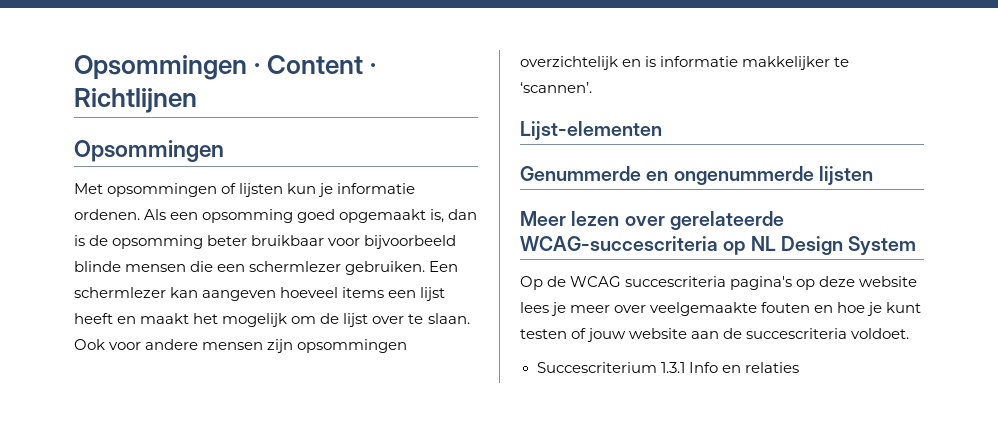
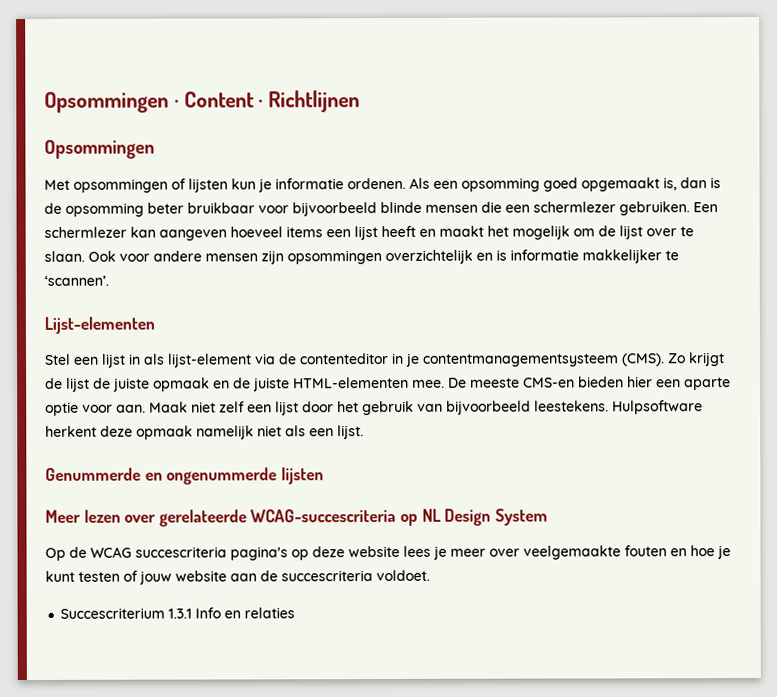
+ Stel een lijst in als lijst-element via de contenteditor in je contentmanagementsysteem (CMS). Zo krijgt de lijst de juiste opmaak en de juiste HTML-elementen mee. De meeste CMS-en bieden hier een aparte optie voor aan. Maak niet zelf een lijst door het gebruik van bijvoorbeeld leestekens. Hulpsoftware herkent deze opmaak namelijk niet als een lijst.

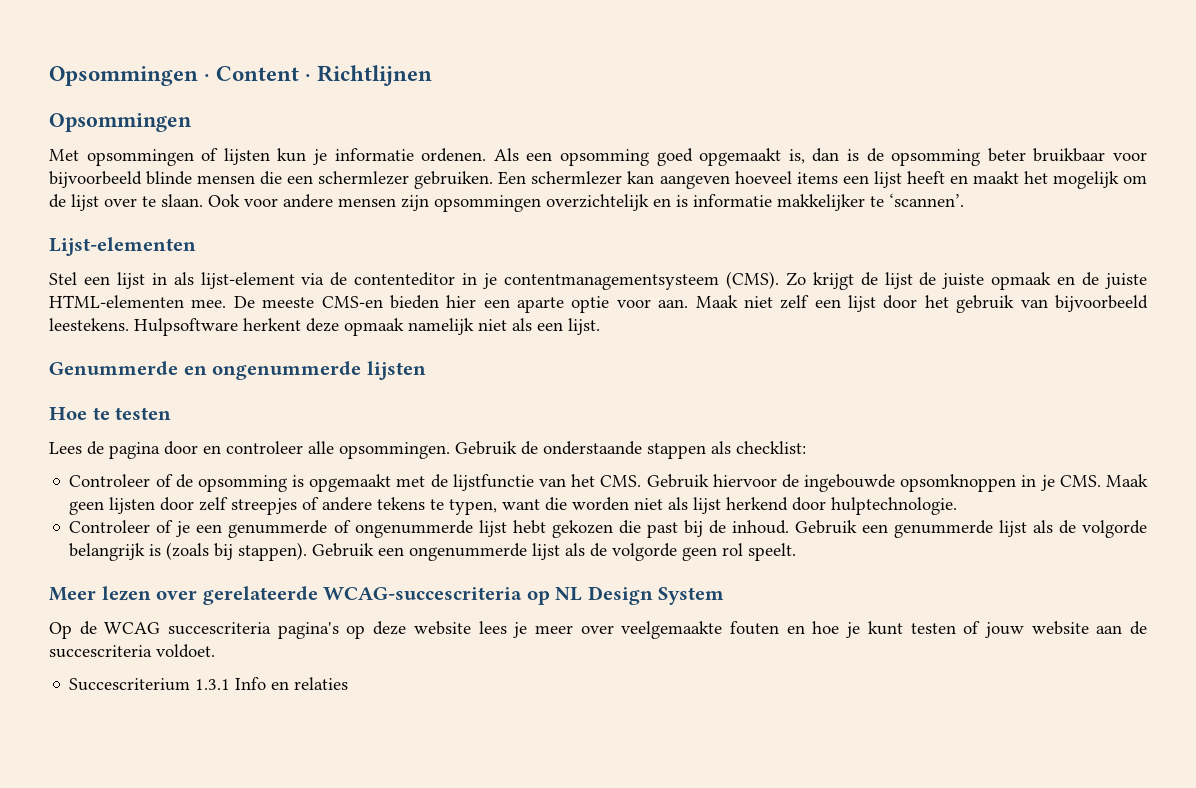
+ Hoe te testen
+ Lees de pagina door en controleer alle opsommingen. Gebruik de onderstaande stappen als checklist:
+ Controleer of de opsomming is opgemaakt met de lijstfunctie van het CMS. Gebruik hiervoor de ingebouwde opsomknoppen in je CMS. Maak geen lijsten door zelf streepjes of andere tekens te typen, want die worden niet als lijst herkend door hulptechnologie.
+ Controleer of je een genummerde of ongenummerde lijst hebt gekozen die past bij de inhoud. Gebruik een genummerde lijst als de volgorde belangrijk is (zoals bij stappen). Gebruik een ongenummerde lijst als de volgorde geen rol speelt.

